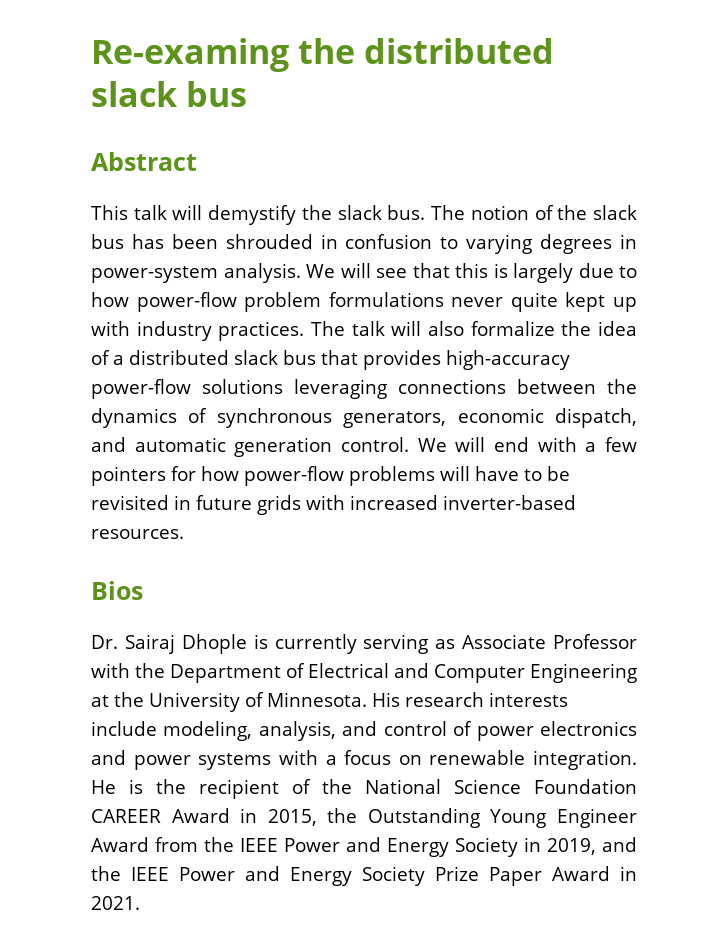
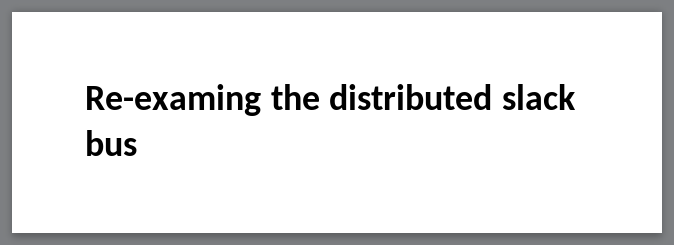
- Abstract
- This talk will demystify the slack bus. The notion of the slack bus has been shrouded in confusion to varying degrees in power-system analysis. We will see that this is largely due to how power-flow problem formulations never quite kept up with industry practices. The talk will also formalize the idea of a distributed slack bus that provides high-accuracy power-flow solutions leveraging connections between the dynamics of synchronous generators, economic dispatch, and automatic generation control. We will end with a few pointers for how power-flow problems will have to be revisited in future grids with increased inverter-based resources.
- Bios
- Dr. Sairaj Dhople is currently serving as Associate Professor with the Department of Electrical and Computer Engineering at the University of Minnesota. His research interests include modeling, analysis, and control of power electronics and power systems with a focus on renewable integration. He is the recipient of the National Science Foundation CAREER Award in 2015, the Outstanding Young Engineer Award from the IEEE Power and Energy Society in 2019, and the IEEE Power and Energy Society Prize Paper Award in 2021.

